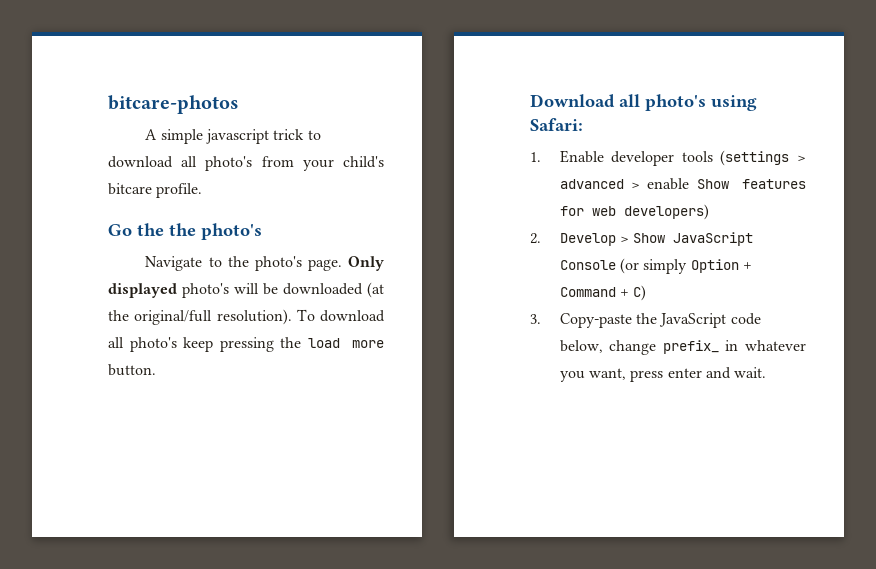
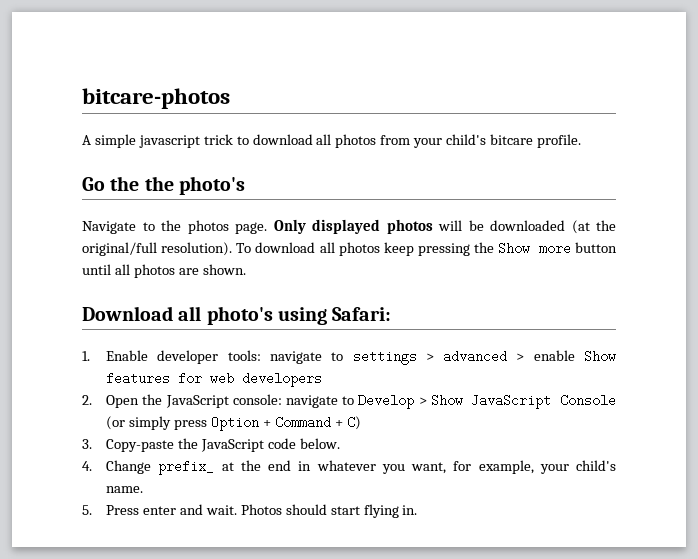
- A simple javascript trick to download all photo's from your child's bitcare profile.
+ A simple javascript trick to download all photos from your child's bitcare profile.
- Navigate to the photo's page.
+ Navigate to the photos page.
- Only displayed photo's will be downloaded (at the original/full resolution).
+ Only displayed photos will be downloaded (at the original/full resolution).
- To download all photo's keep pressing the load more button.
+ To download all photos keep pressing the Show more button until all photos are shown.
- 1. Enable developer tools (settings > advanced > enable Show features for web developers)
+ 1. Enable developer tools: navigate to settings > advanced > enable Show features for web developers
- 2. Develop > Show JavaScript Console (or simply Option + Command + C)
+ 2. Open the JavaScript console: navigate to Develop > Show JavaScript Console (or simply press Option + Command + C)
- 3. Copy-paste the JavaScript code below, change prefix_ in whatever you want, press enter and wait.
+ 3. Copy-paste the JavaScript code below.
+ 4. Change prefix_ at the end in whatever you want, for example, your child's name.
+ 5. Press enter and wait. Photos should start flying in.

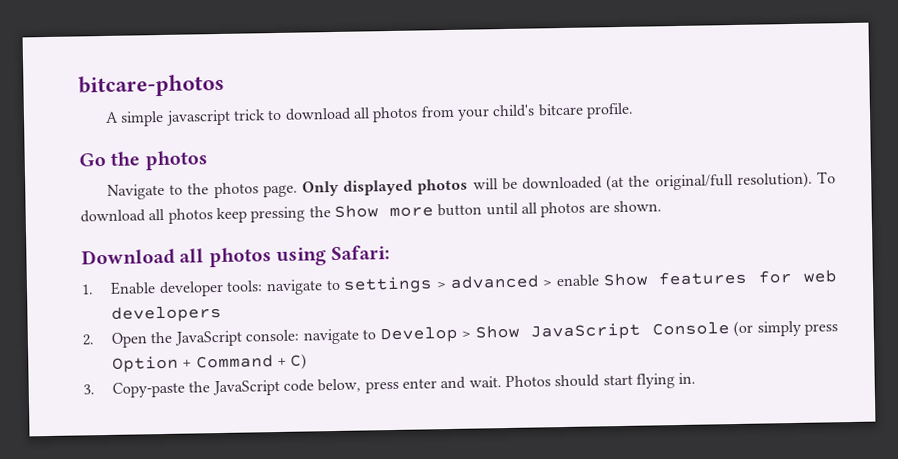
- Go the the photo's
+ Go the photos
- Download all photo's using Safari:
+ Download all photos using Safari:
- 3. Copy-paste the JavaScript code below.
- 4. Change prefix_ at the end in whatever you want, for example, your child's name.
- 5. Press enter and wait.
+ 3. Copy-paste the JavaScript code below, press enter and wait.

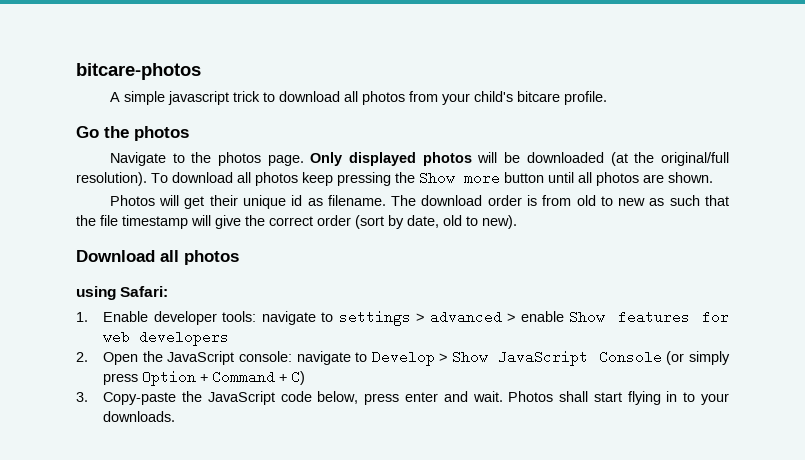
+ Photos will get their unique id as filename. The download order is from old to new as such that the file timestamp will give the correct order (sort by date, old to new).
- Download all photos using Safari:
+ Download all photos
+ using Safari:
- Photos should start flying in.
+ Photos shall start flying in to your downloads.

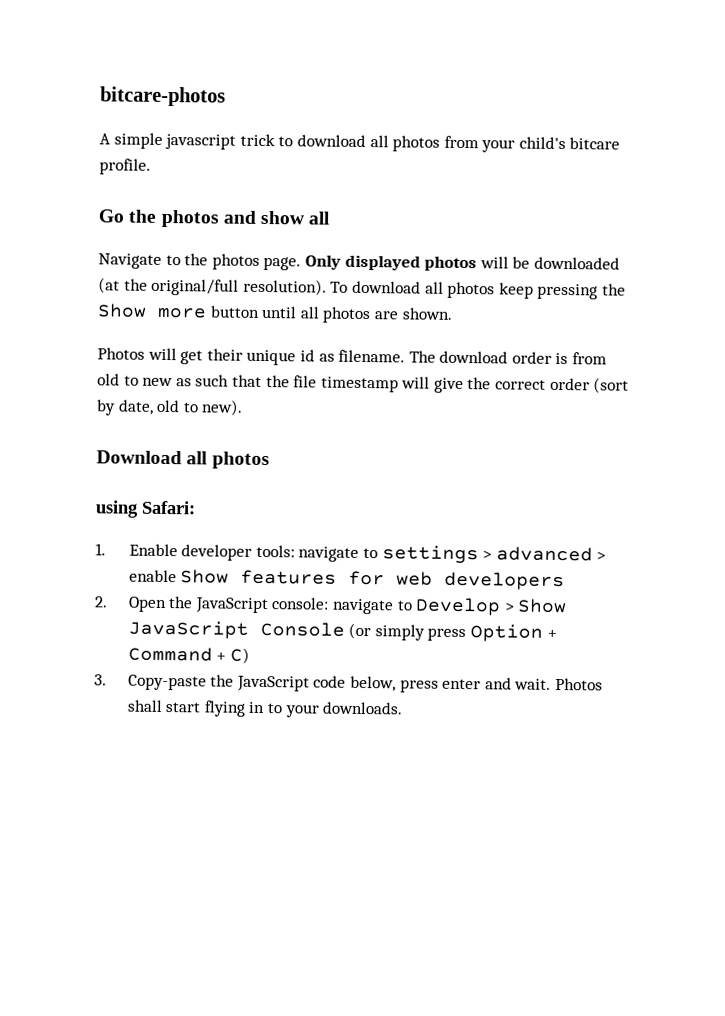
- Go the photos
+ Go the photos and show all

